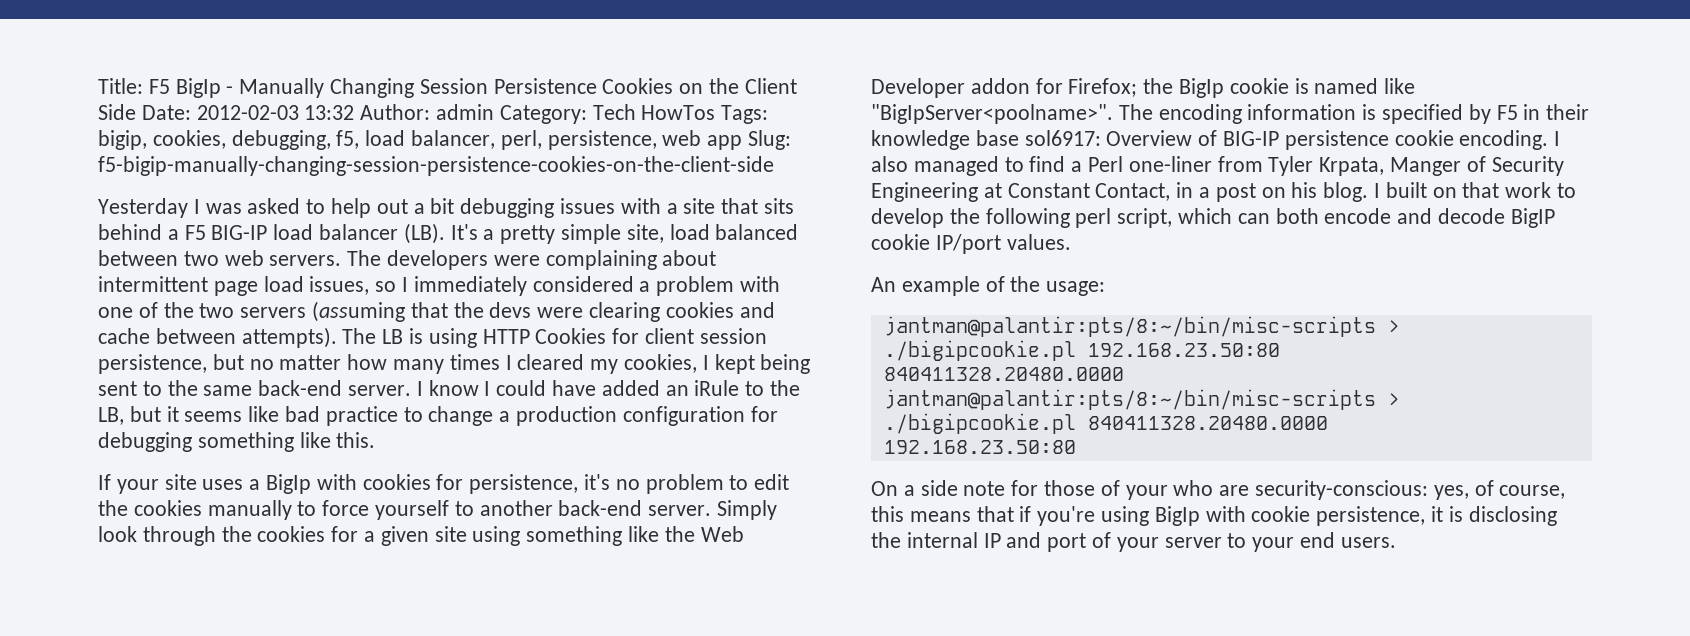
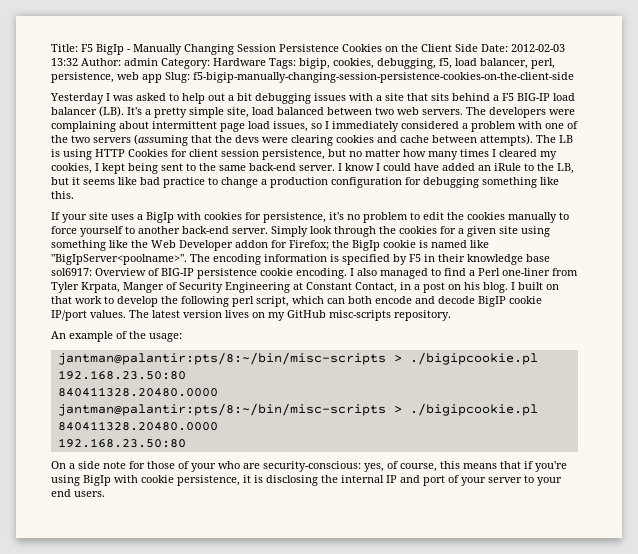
- Title: F5 BigIp - Manually Changing Session Persistence Cookies on the Client Side Date: 2012-02-03 13:32 Author: admin Category: Tech HowTos Tags: bigip, cookies, debugging, f5, load balancer, perl, persistence, web app Slug: f5-bigip-manually-changing-session-persistence-cookies-on-the-client-side
+ Title: F5 BigIp - Manually Changing Session Persistence Cookies on the Client Side Date: 2012-02-03 13:32 Author: admin Category: Hardware Tags: bigip, cookies, debugging, f5, load balancer, perl, persistence, web app Slug: f5-bigip-manually-changing-session-persistence-cookies-on-the-client-side
+ The latest version lives on my GitHub misc-scripts repository.

